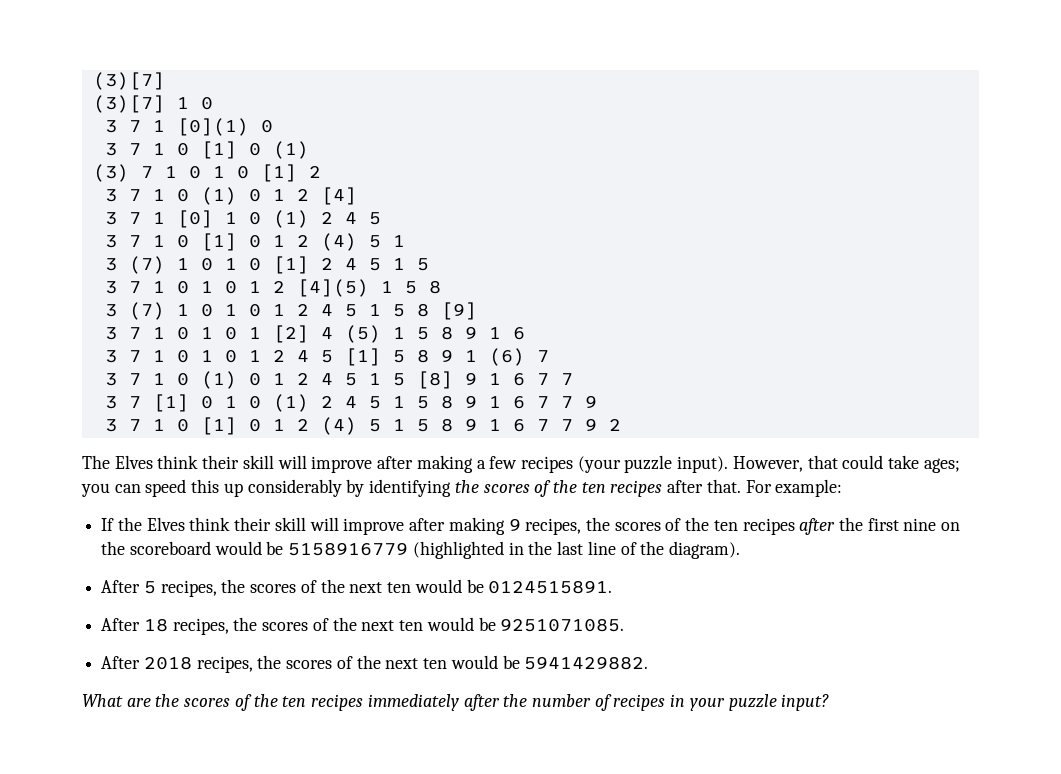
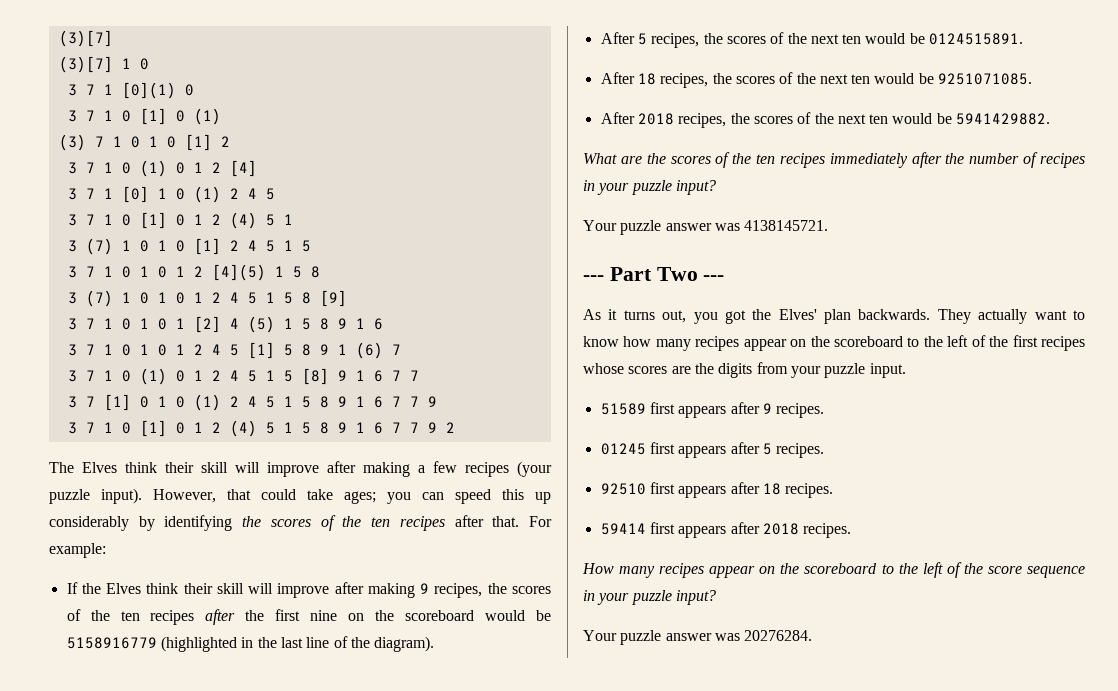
+ Your puzzle answer was 4138145721.
+ --- Part Two ---
+ As it turns out, you got the Elves' plan backwards. They actually want to know how many recipes appear on the scoreboard to the left of the first recipes whose scores are the digits from your puzzle input.
+ 51589 first appears after 9 recipes.
+ 01245 first appears after 5 recipes.
+ 92510 first appears after 18 recipes.
+ 59414 first appears after 2018 recipes.
+ How many recipes appear on the scoreboard to the left of the score sequence in your puzzle input?
+ Your puzzle answer was 20276284.

